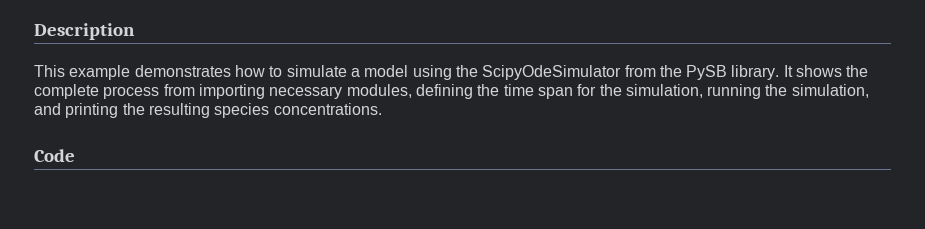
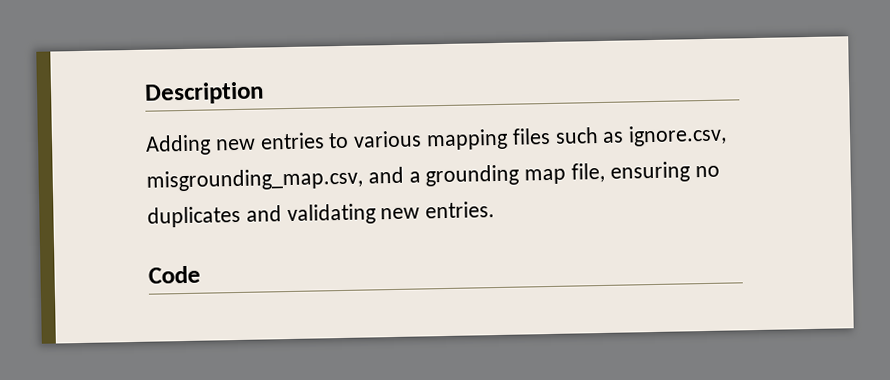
- This example demonstrates how to simulate a model using the ScipyOdeSimulator from the PySB library. It shows the complete process from importing necessary modules, defining the time span for the simulation, running the simulation, and printing the resulting species concentrations.
+ Adding new entries to various mapping files such as ignore.csv, misgrounding_map.csv, and a grounding map file, ensuring no duplicates and validating new entries.

